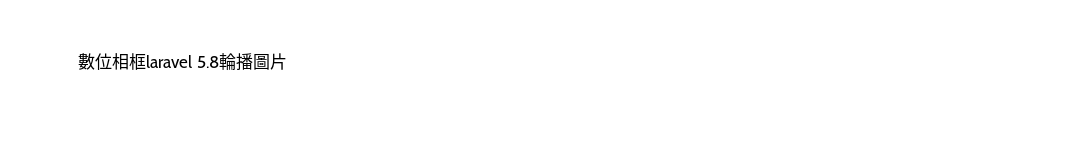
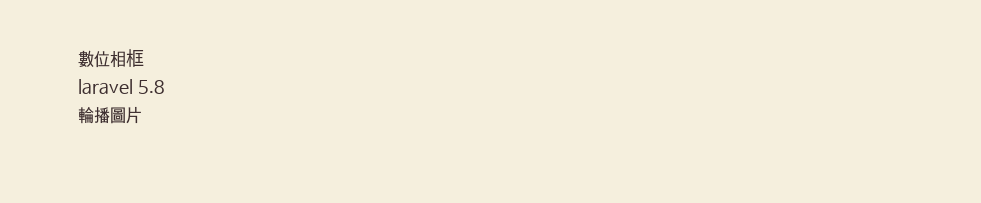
- 數位相框laravel 5.8輪播圖片
+ 數位相框
+ laravel 5.8
+ 輪播圖片

